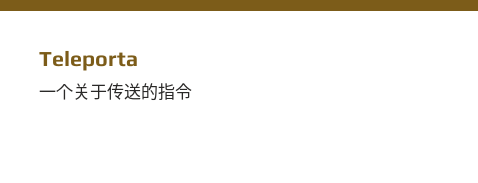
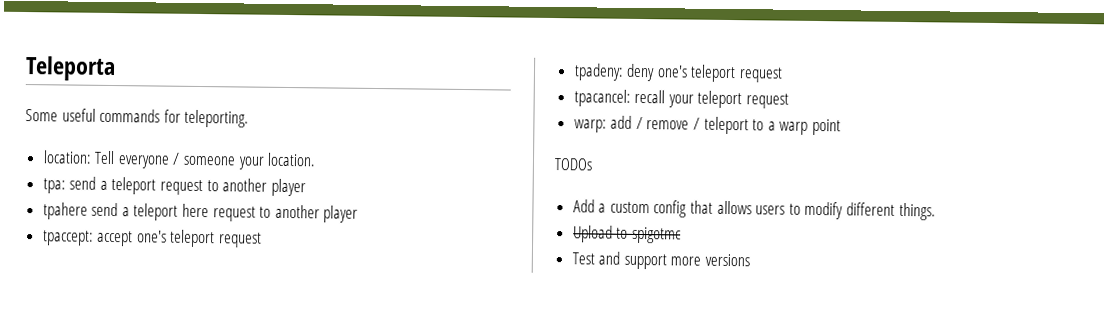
- 一个关于传送的指令
+ Some useful commands for teleporting.
+ location: Tell everyone / someone your location.
+ tpa: send a teleport request to another player
+ tpahere send a teleport here request to another player
+ tpaccept: accept one's teleport request
+ tpadeny: deny one's teleport request
+ tpacancel: recall your teleport request
+ warp: add / remove / teleport to a warp point
+ TODOs
+ Add a custom config that allows users to modify different things.
+ Upload to spigotmc
+ Test and support more versions

